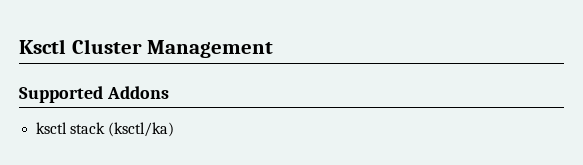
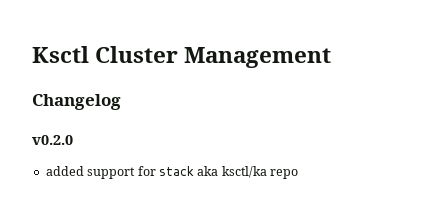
- Supported Addons
- ksctl stack (ksctl/ka)
+ Changelog
+ v0.2.0
+ added support for stack aka ksctl/ka repo

